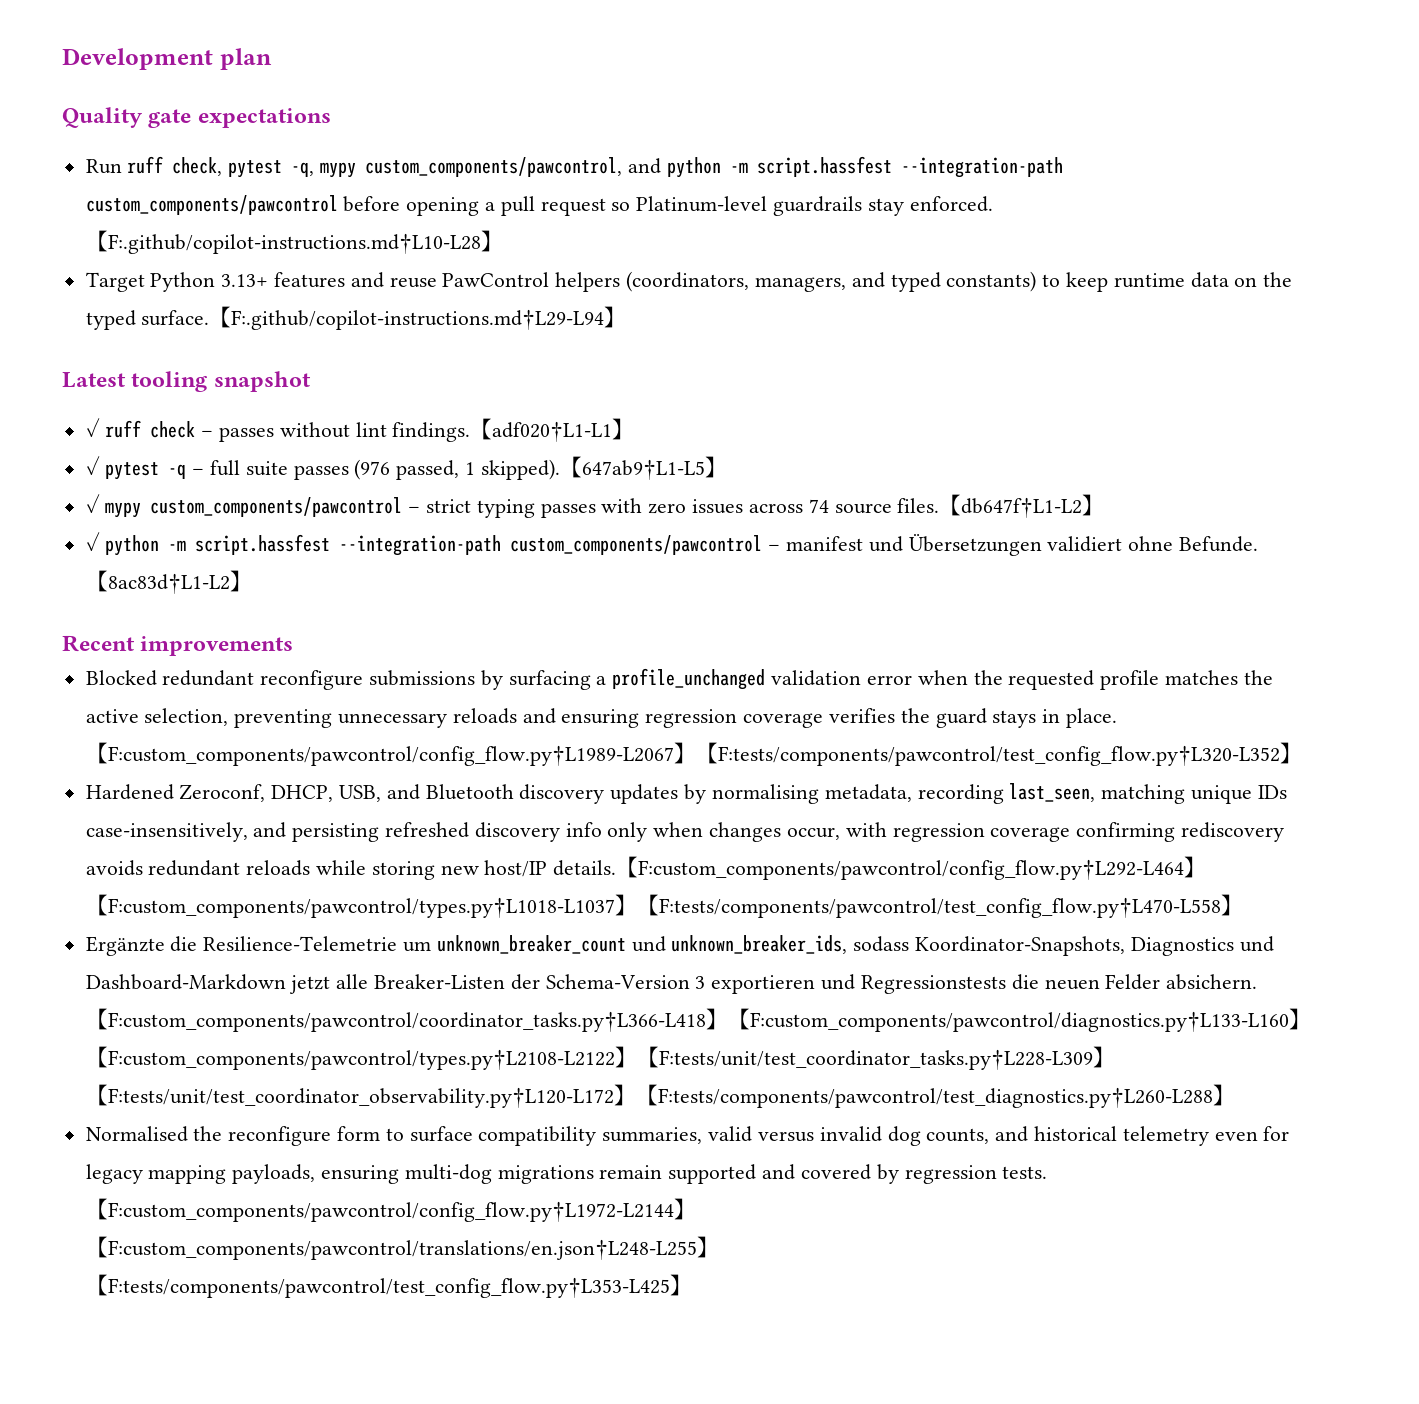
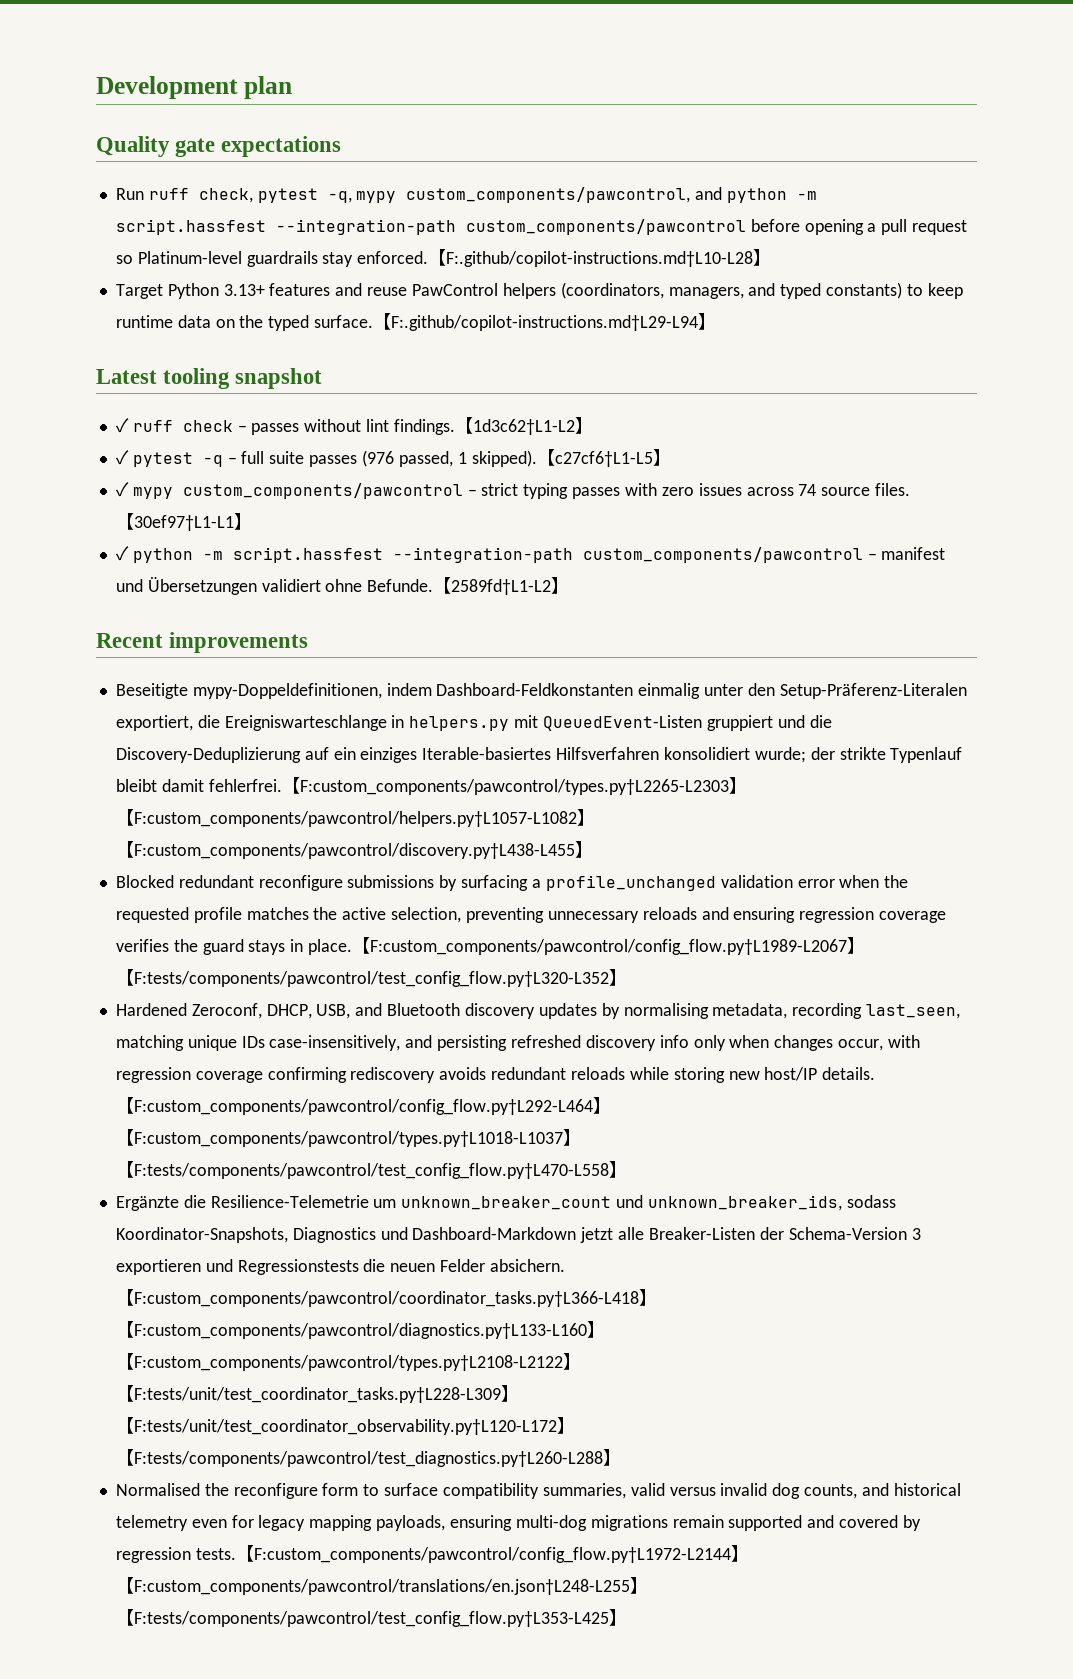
- 【adf020†L1-L1】
+ 【1d3c62†L1-L2】
- 【647ab9†L1-L5】
+ 【c27cf6†L1-L5】
- 【db647f†L1-L2】
+ 【30ef97†L1-L1】
- 【8ac83d†L1-L2】
+ 【2589fd†L1-L2】
+ Beseitigte mypy-Doppeldefinitionen, indem Dashboard-Feldkonstanten einmalig unter den Setup-Präferenz-Literalen exportiert, die Ereigniswarteschlange in helpers.py mit QueuedEvent-Listen gruppiert und die Discovery-Deduplizierung auf ein einziges Iterable-basiertes Hilfsverfahren konsolidiert wurde; der strikte Typenlauf bleibt damit fehlerfrei.【F:custom_components/pawcontrol/types.py†L2265-L2303】【F:custom_components/pawcontrol/helpers.py†L1057-L1082】【F:custom_components/pawcontrol/discovery.py†L438-L455】

